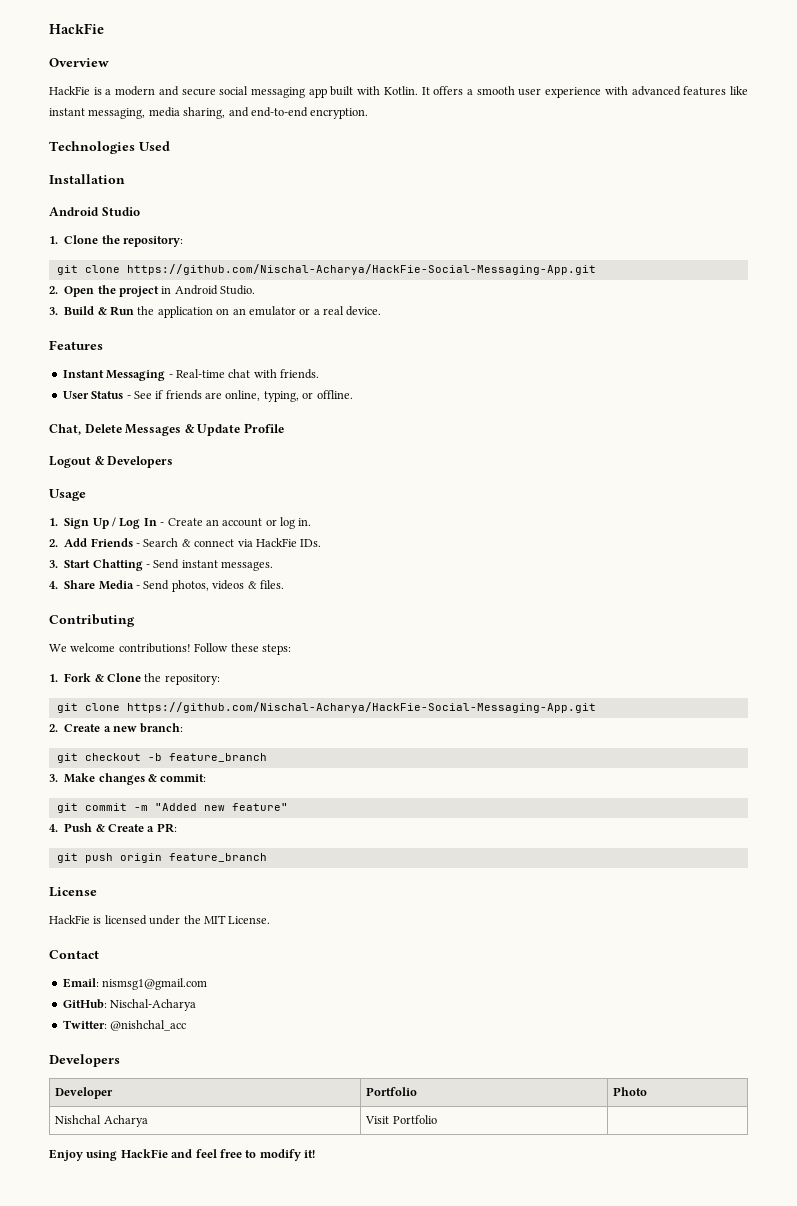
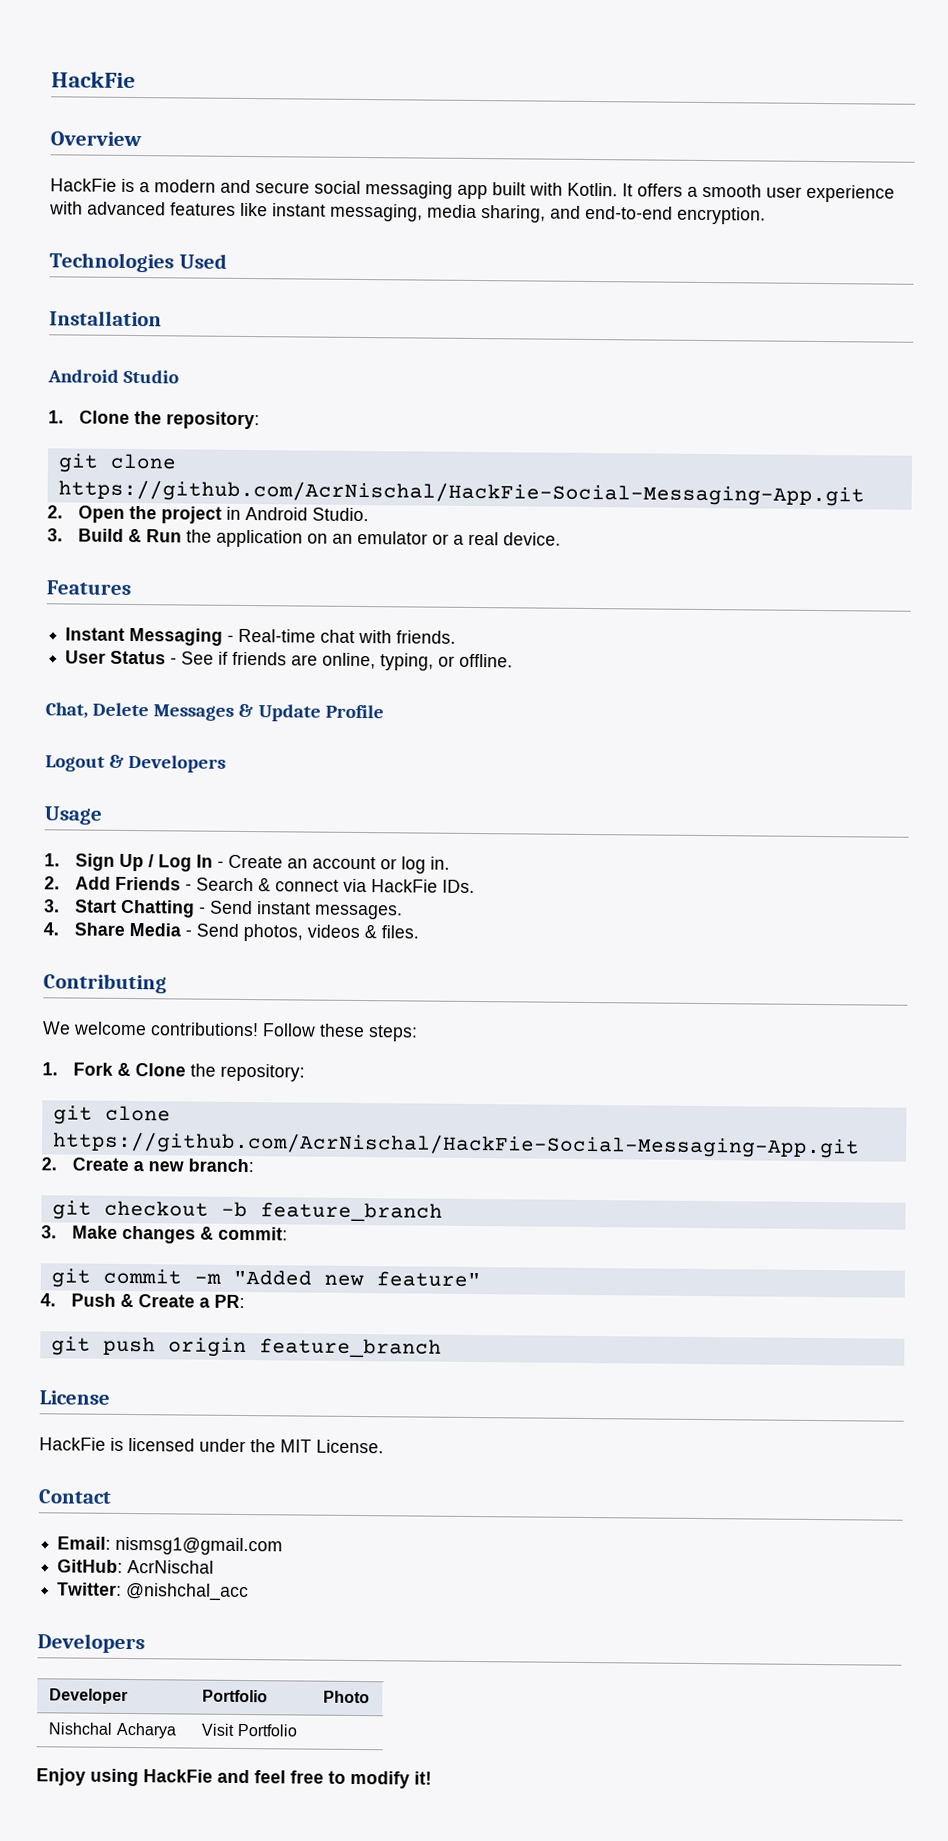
  1. Clone the repository:
- git clone https://github.com/Nischal-Acharya/HackFie-Social-Messaging-App.git
+ git clone https://github.com/AcrNischal/HackFie-Social-Messaging-App.git
  1. Fork & Clone the repository:
- git clone https://github.com/Nischal-Acharya/HackFie-Social-Messaging-App.git
+ git clone https://github.com/AcrNischal/HackFie-Social-Messaging-App.git
- GitHub: Nischal-Acharya
+ GitHub: AcrNischal

